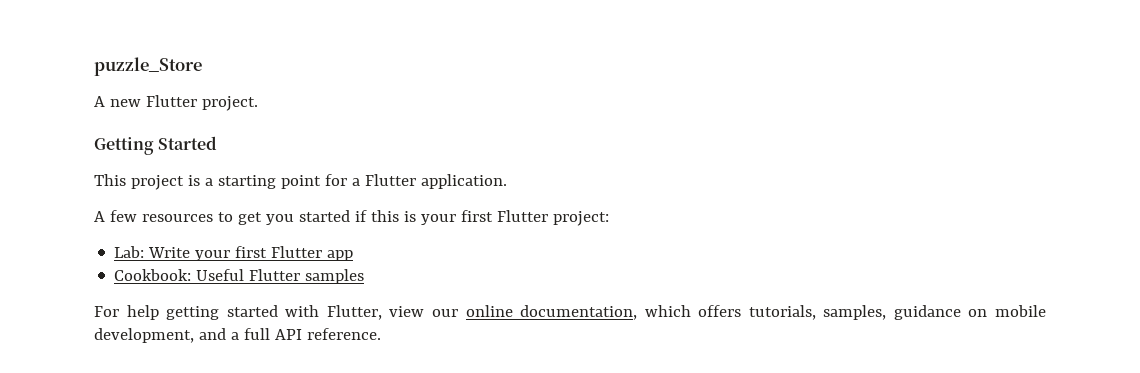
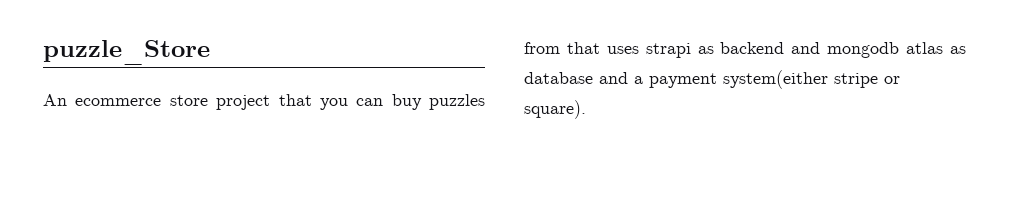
- A new Flutter project.
- Getting Started
- This project is a starting point for a Flutter application.
- A few resources to get you started if this is your first Flutter project:
- Lab: Write your first Flutter app
- Cookbook: Useful Flutter samples
- For help getting started with Flutter, view our online documentation, which offers tutorials, samples, guidance on mobile development, and a full API reference.
+ An ecommerce store project that you can buy puzzles from that uses strapi as backend and mongodb atlas as database and a payment system(either stripe or square).

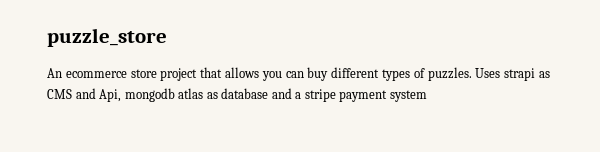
- puzzle_Store
+ puzzle_store
- An ecommerce store project that you can buy puzzles from that uses strapi as backend and mongodb atlas as database and a payment system(either stripe or square).
+ An ecommerce store project that allows you can buy different types of puzzles. Uses strapi as CMS and Api, mongodb atlas as database and a stripe payment system

